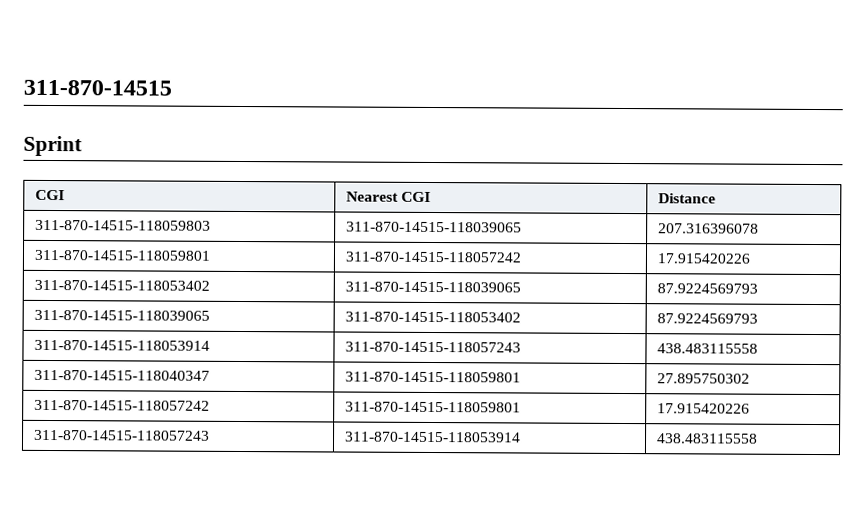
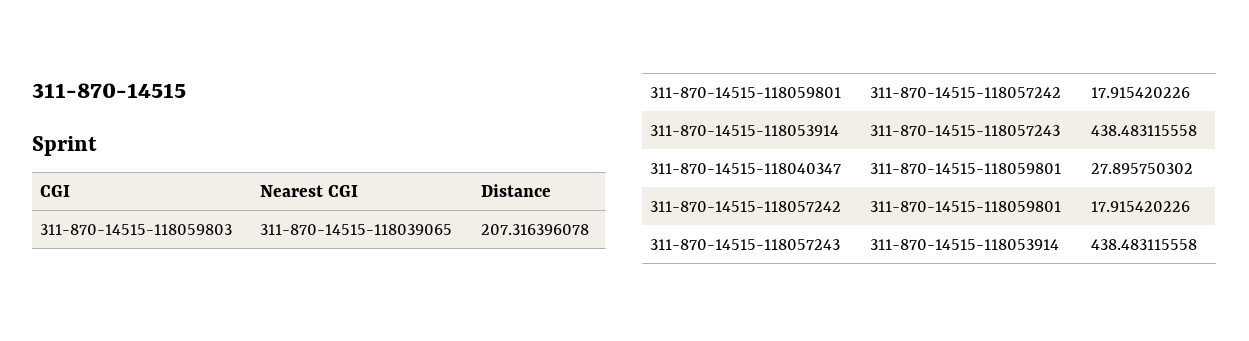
- 311-870-14515-118053402 | 311-870-14515-118039065 | 87.9224569793
- 311-870-14515-118039065 | 311-870-14515-118053402 | 87.9224569793

